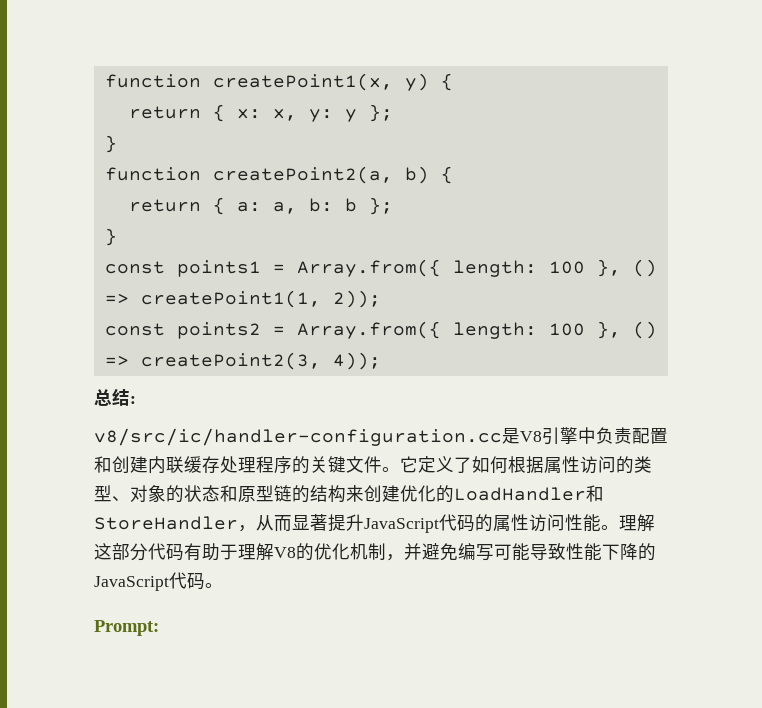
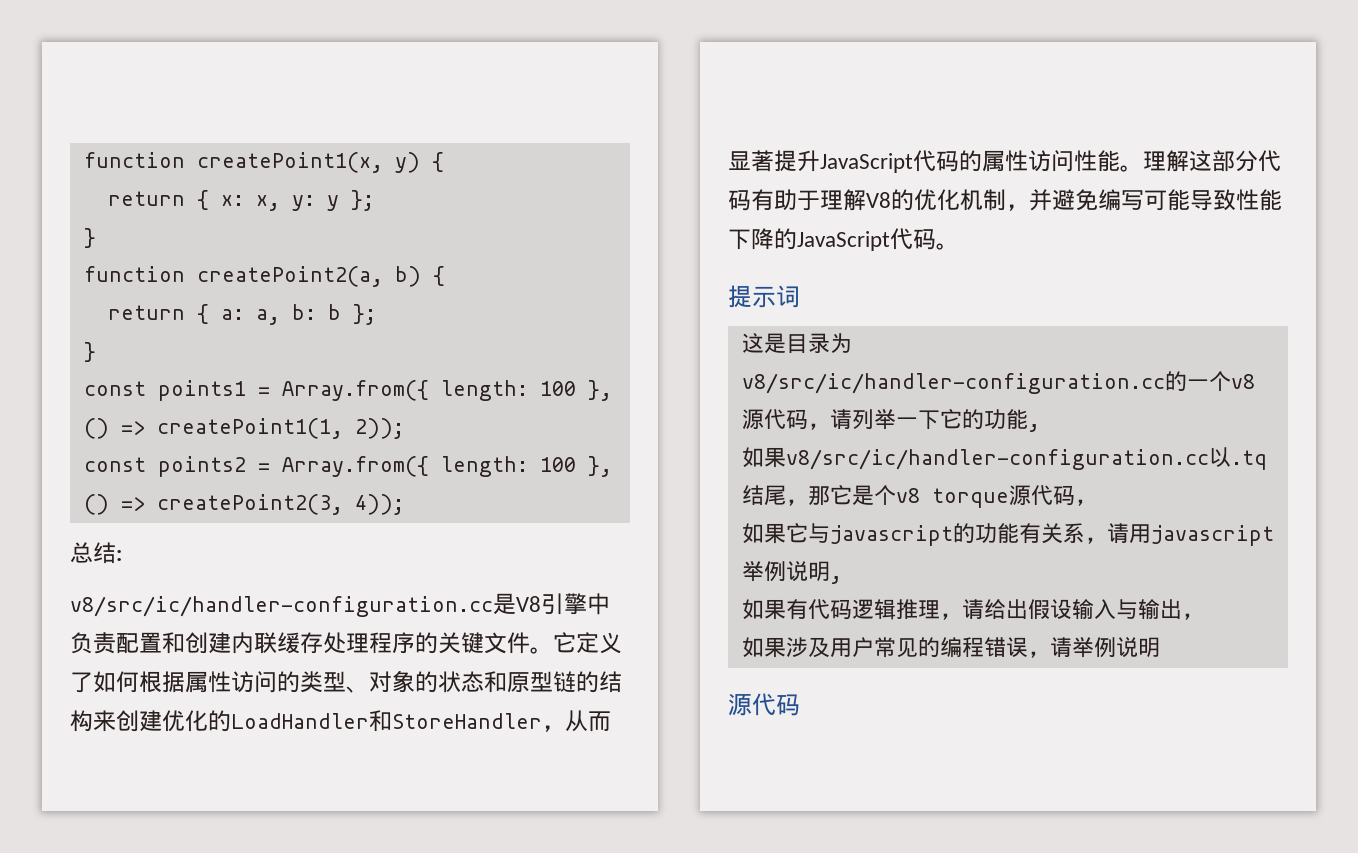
- Prompt:
+ 提示词
+ 这是目录为v8/src/ic/handler-configuration.cc的一个v8源代码，请列举一下它的功能,
+ 如果v8/src/ic/handler-configuration.cc以.tq结尾，那它是个v8 torque源代码，
+ 如果它与javascript的功能有关系，请用javascript举例说明,
+ 如果有代码逻辑推理，请给出假设输入与输出，
+ 如果涉及用户常见的编程错误，请举例说明
+ 源代码

